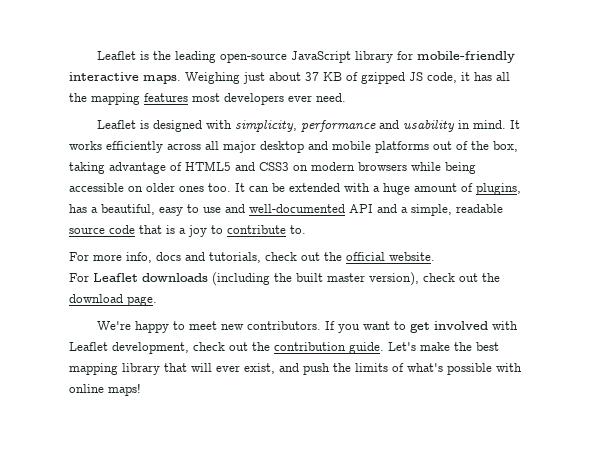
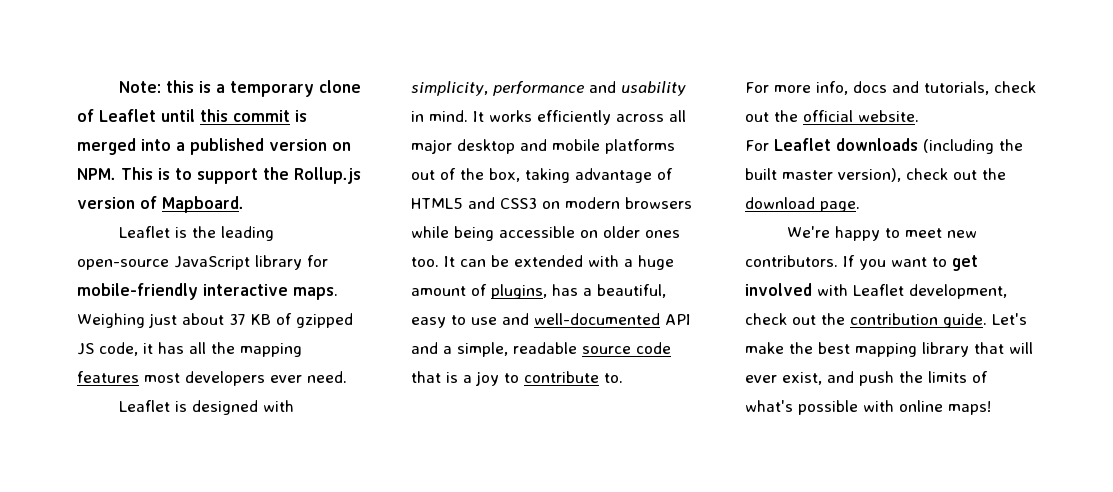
+ Note: this is a temporary clone of Leaflet until this commit is merged into a published version on NPM. This is to support the Rollup.js version of Mapboard.

